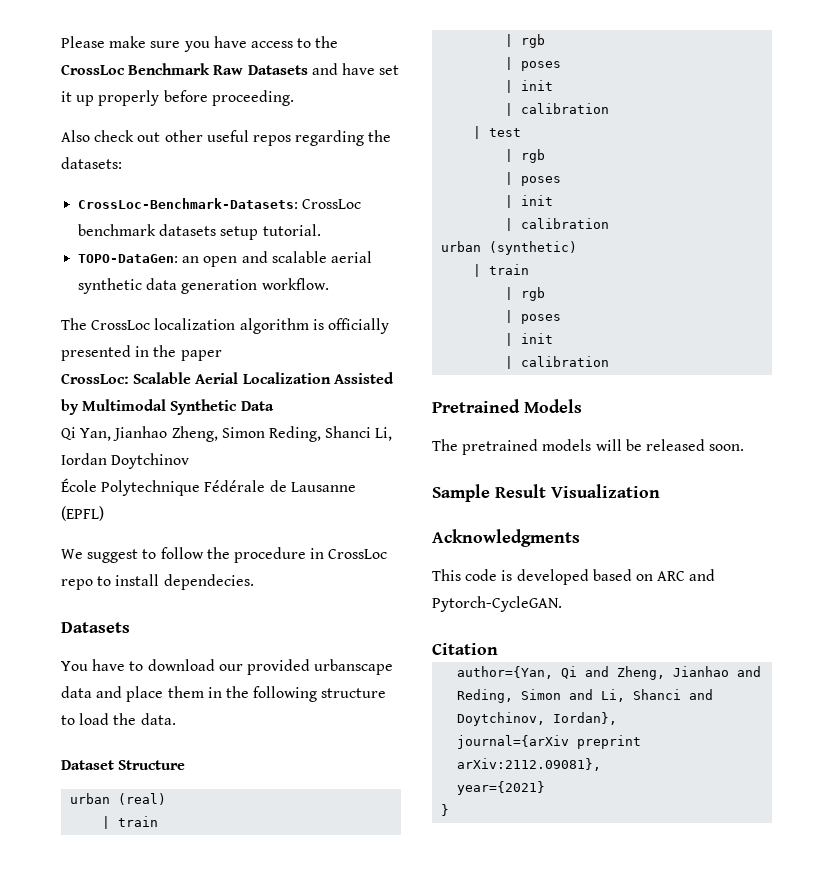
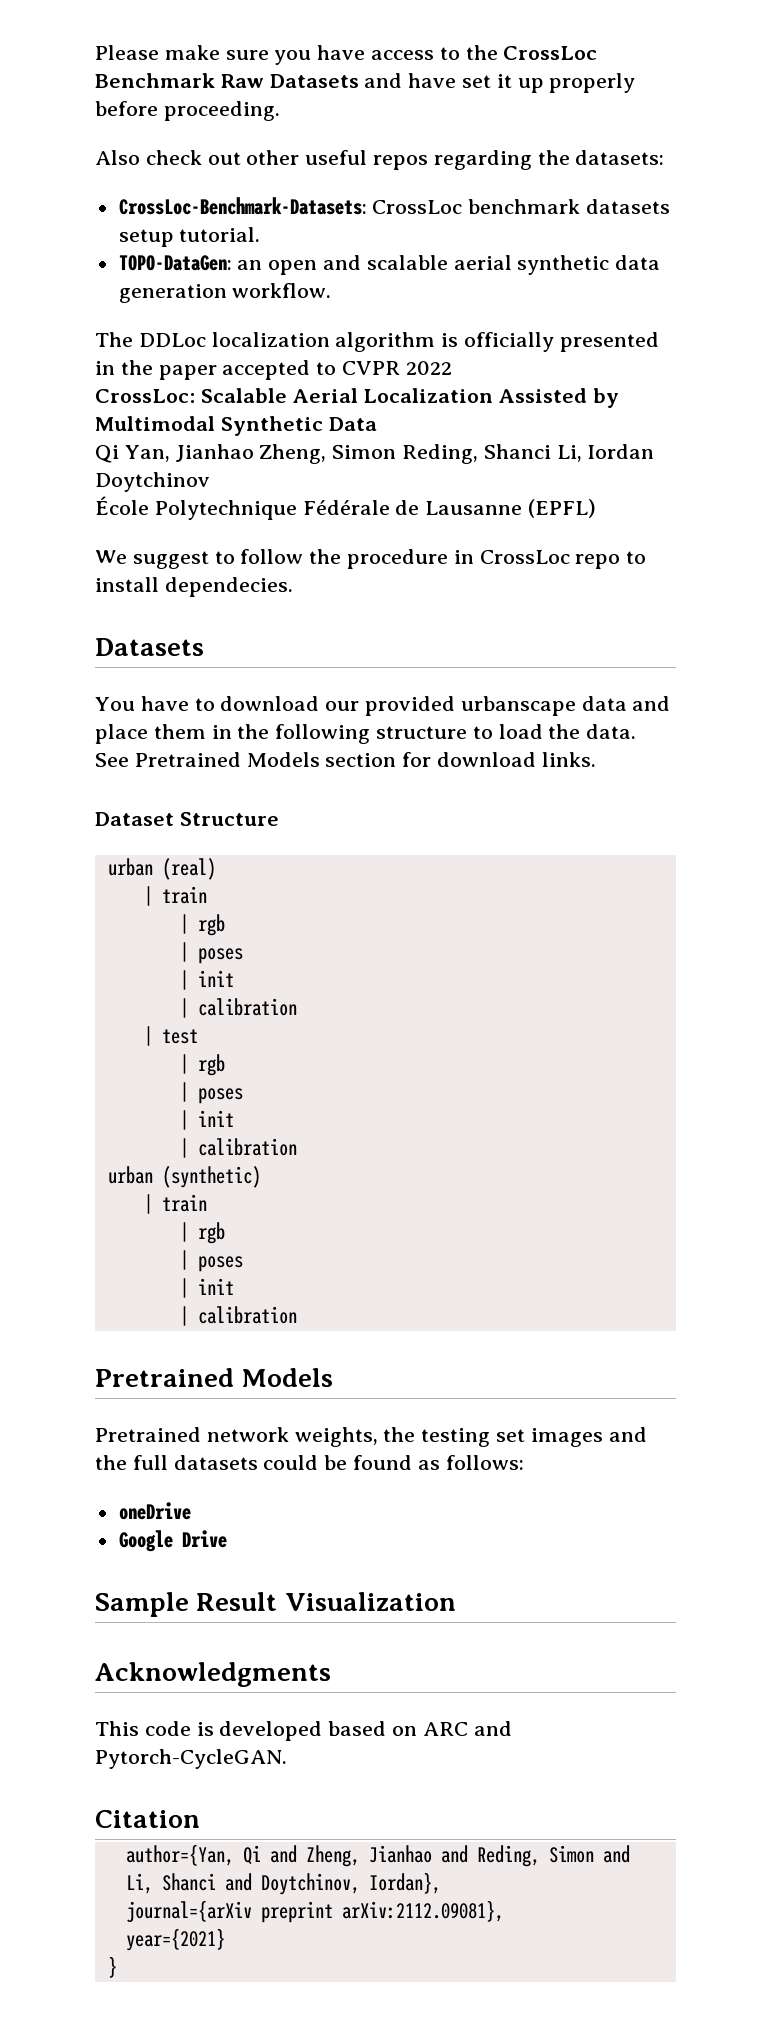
- The CrossLoc localization algorithm is officially presented in the paper
+ The DDLoc localization algorithm is officially presented in the paper accepted to CVPR 2022
+ See Pretrained Models section for download links.
- The pretrained models will be released soon.
+ Pretrained network weights, the testing set images and the full datasets could be found as follows:
+ oneDrive
+ Google Drive

